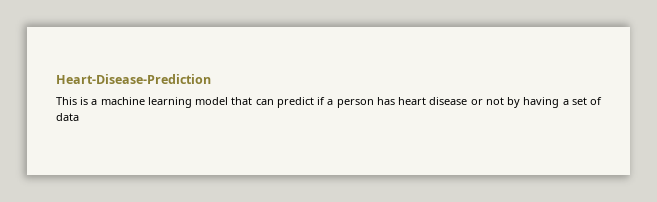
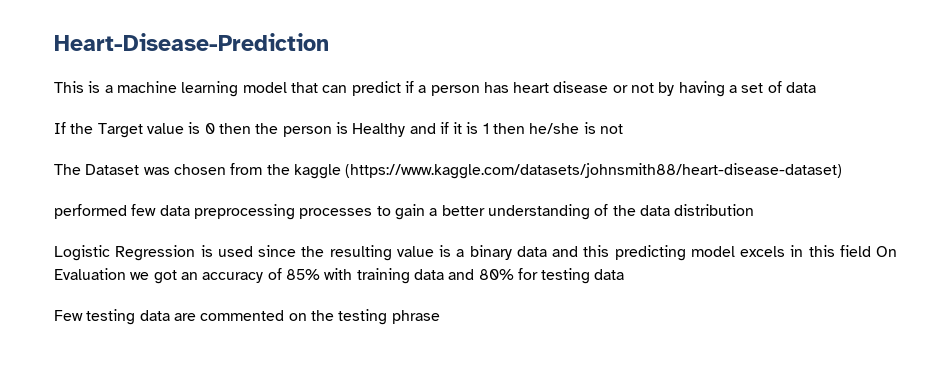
+ If the Target value is 0 then the person is Healthy and if it is 1 then he/she is not
+ The Dataset was chosen from the kaggle (https://www.kaggle.com/datasets/johnsmith88/heart-disease-dataset)
+ performed few data preprocessing processes to gain a better understanding of the data distribution
+ Logistic Regression is used since the resulting value is a binary data and this predicting model excels in this field On Evaluation we got an accuracy of 85% with training data and 80% for testing data
+ Few testing data are commented on the testing phrase

